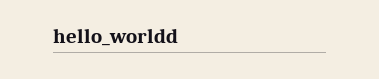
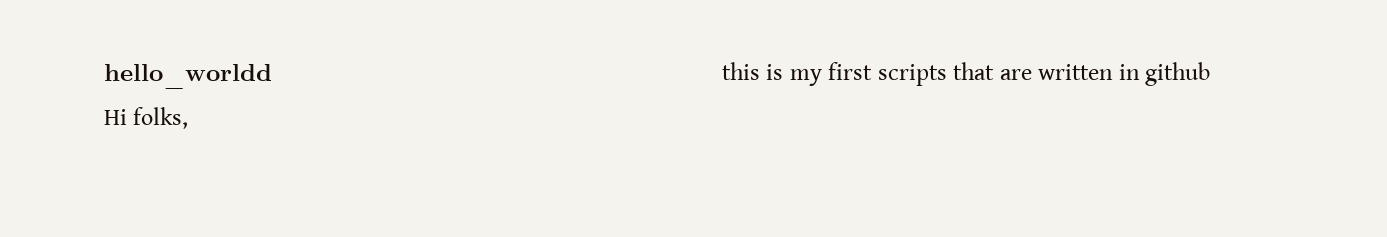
+ Hi folks,
+ this is my first scripts that are written in github

